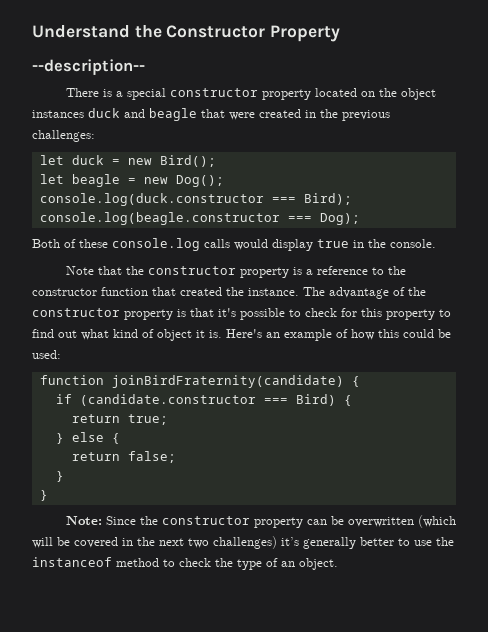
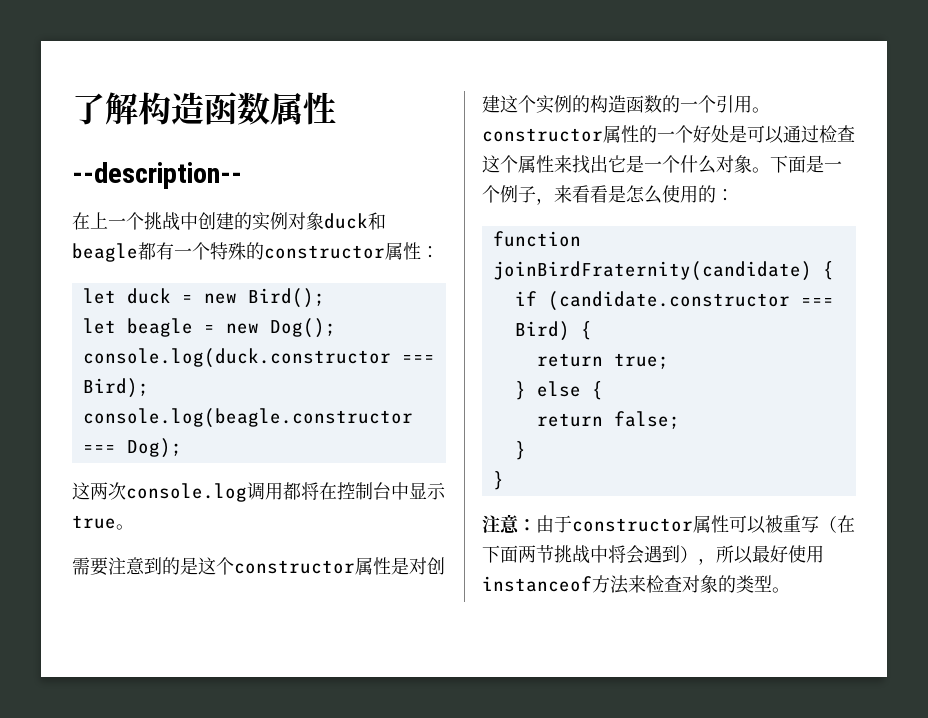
- Understand the Constructor Property
+ 了解构造函数属性
  --description--
- There is a special constructor property located on the object instances duck and beagle that were created in the previous challenges:
+ 在上一个挑战中创建的实例对象duck和beagle都有一个特殊的constructor属性：
- Both of these console.log calls would display true in the console.
- Note that the constructor property is a reference to the constructor function that created the instance. The advantage of the constructor property is that it's possible to check for this property to find out what kind of object it is. Here's an example of how this could be used:
+ 这两次console.log调用都将在控制台中显示true。
+ 需要注意到的是这个constructor属性是对创建这个实例的构造函数的一个引用。constructor属性的一个好处是可以通过检查这个属性来找出它是一个什么对象。下面是一个例子，来看看是怎么使用的：
- Note: Since the constructor property can be overwritten (which will be covered in the next two challenges) it’s generally better to use the instanceof method to check the type of an object.
+ 注意：由于constructor属性可以被重写（在下面两节挑战中将会遇到），所以最好使用instanceof方法来检查对象的类型。

